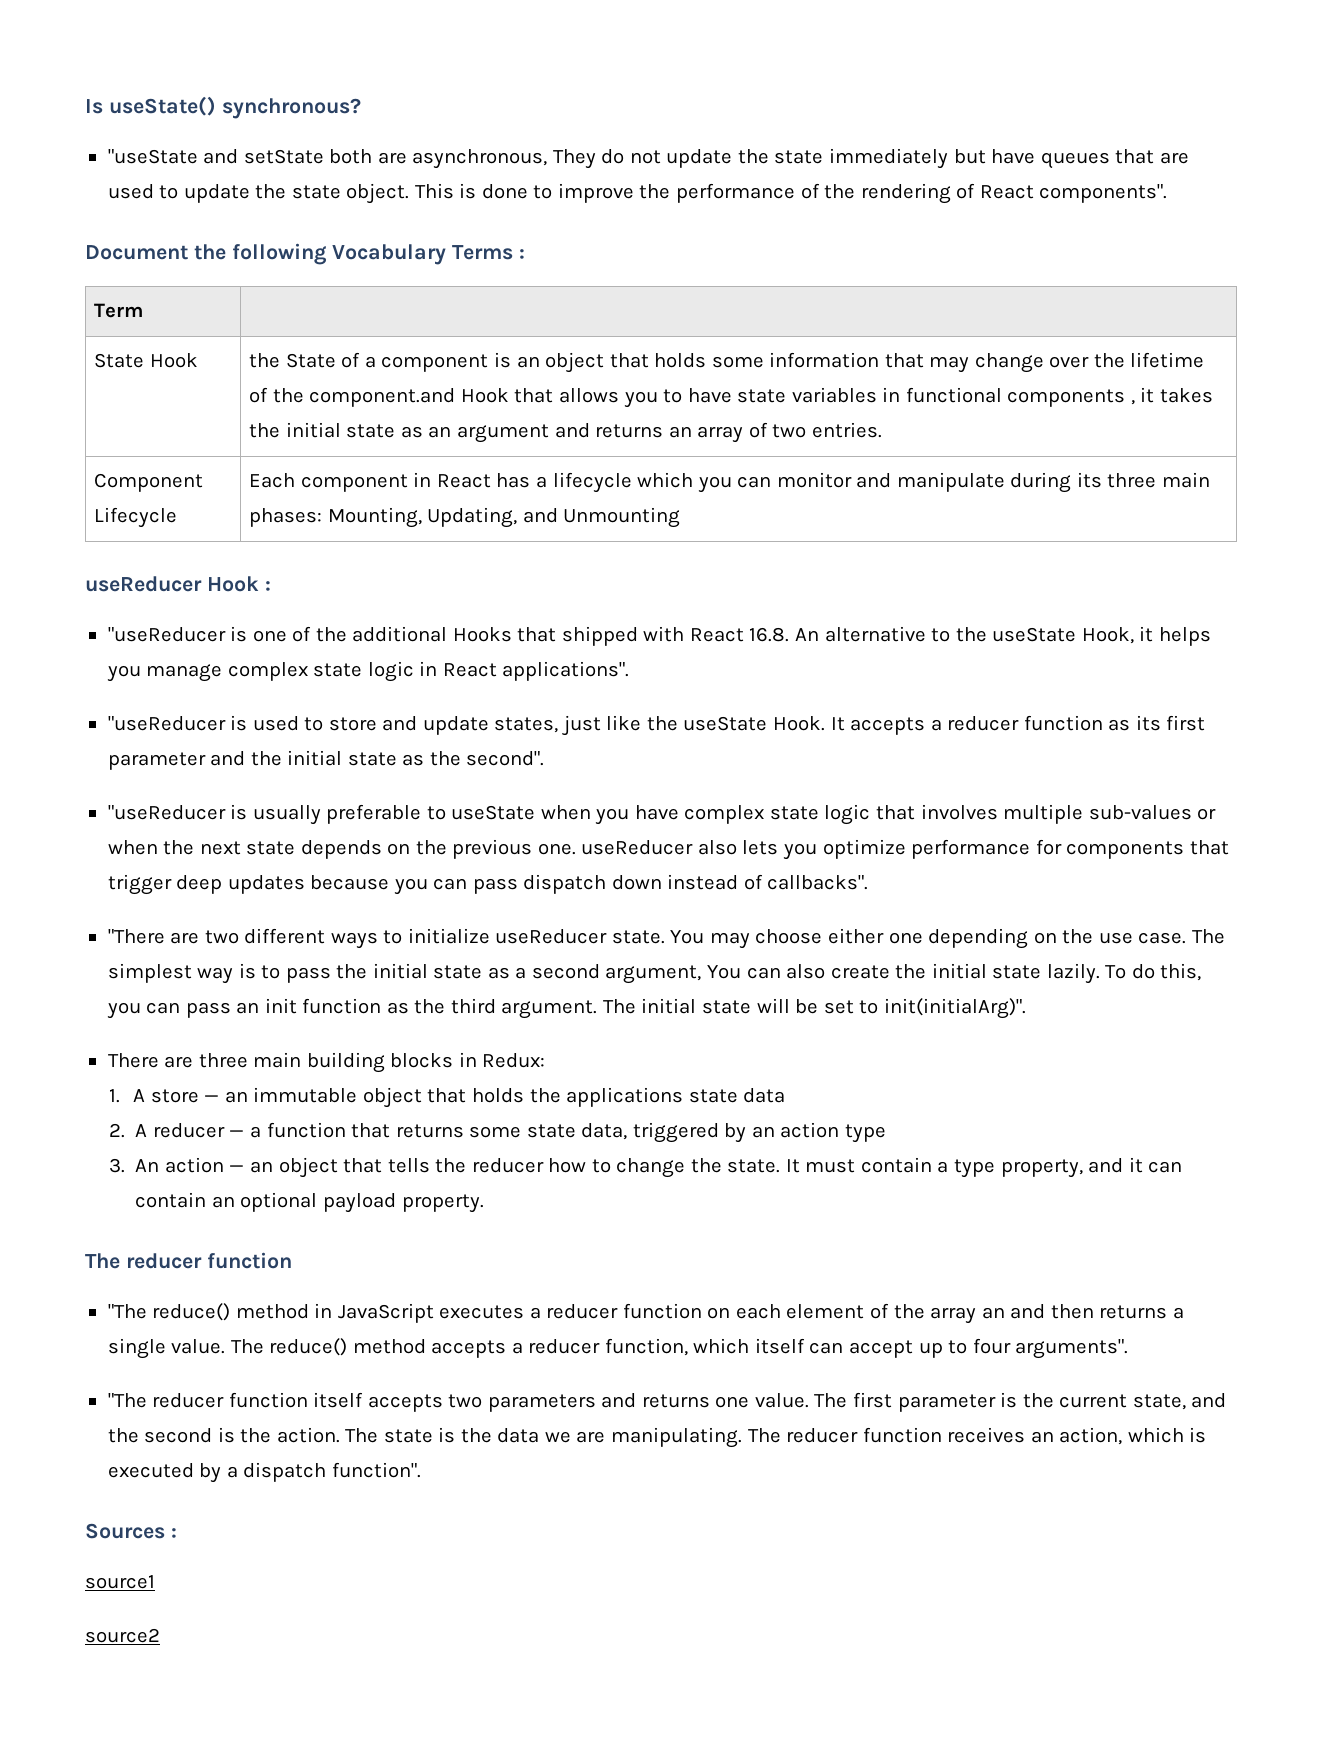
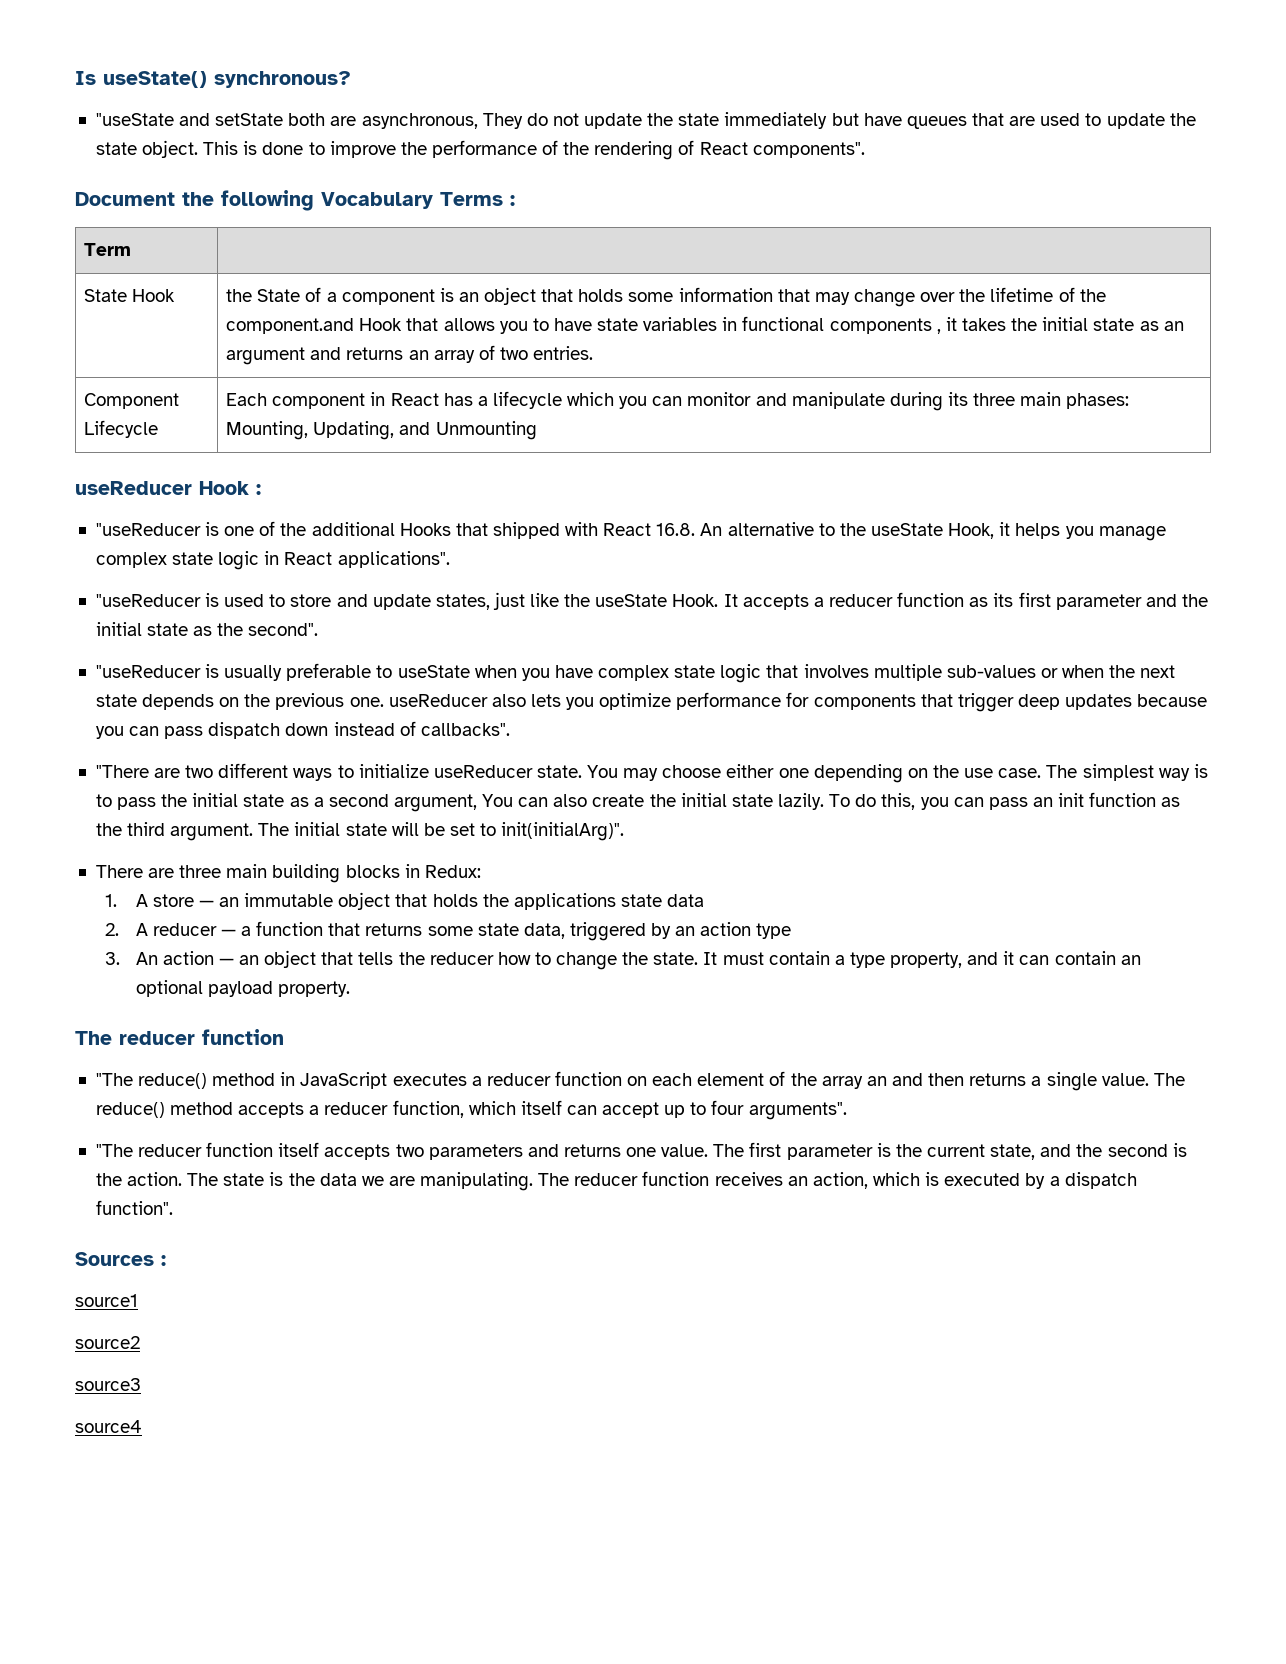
+ source3
+ source4

